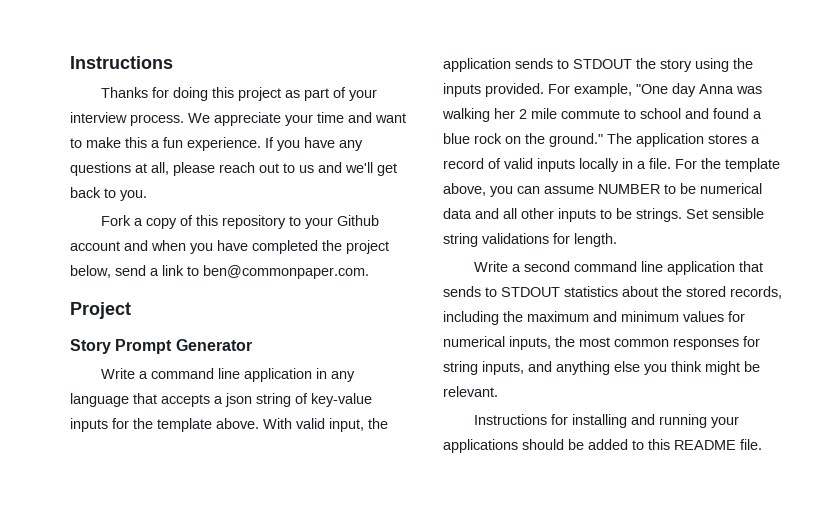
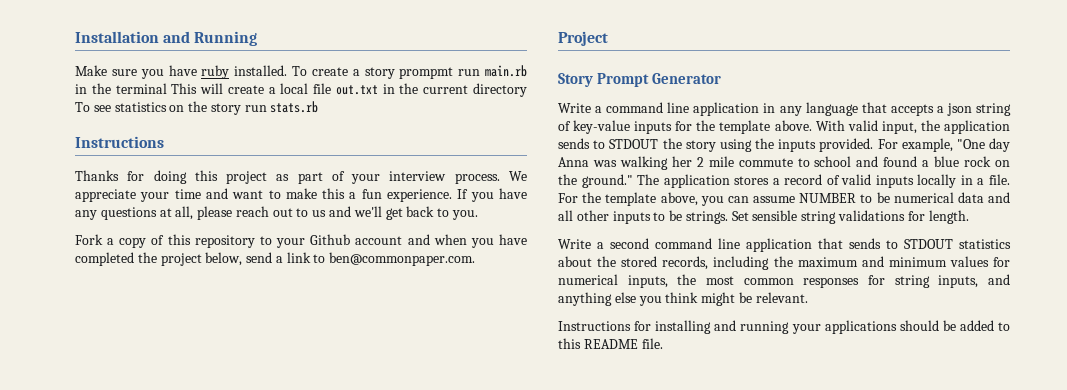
+ Installation and Running
+ Make sure you have ruby installed. To create a story prompmt run main.rb in the terminal This will create a local file out.txt in the current directory To see statistics on the story run stats.rb

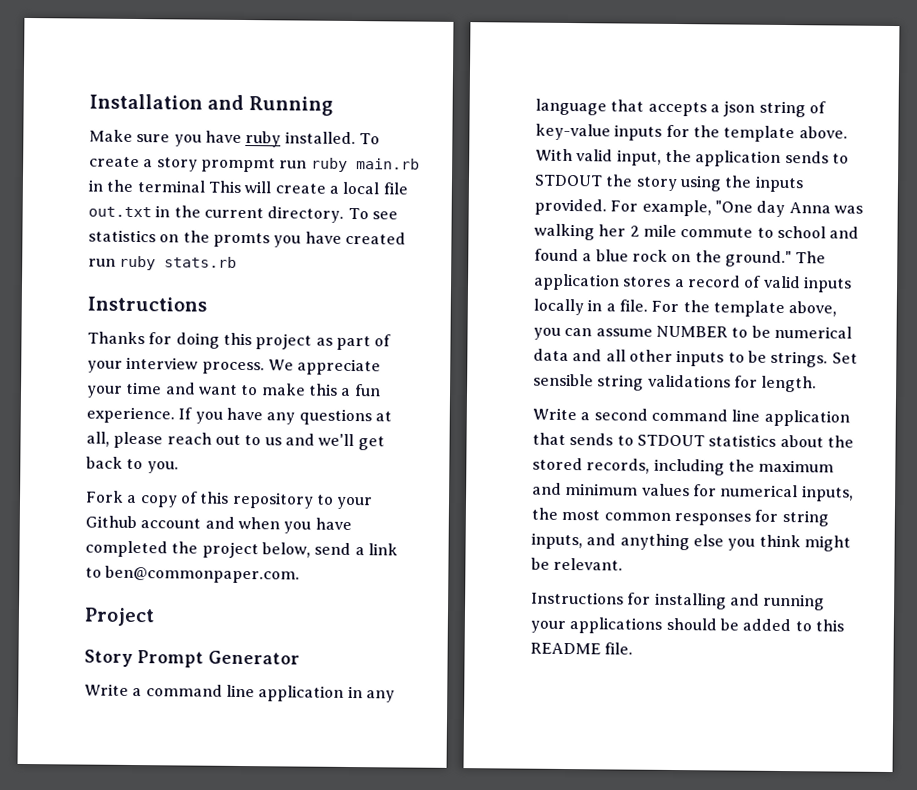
- To create a story prompmt run main.rb in the terminal This will create a local file out.txt in the current directory To see statistics on the story run stats.rb
+ To create a story prompmt run ruby main.rb in the terminal This will create a local file out.txt in the current directory. To see statistics on the promts you have created run ruby stats.rb

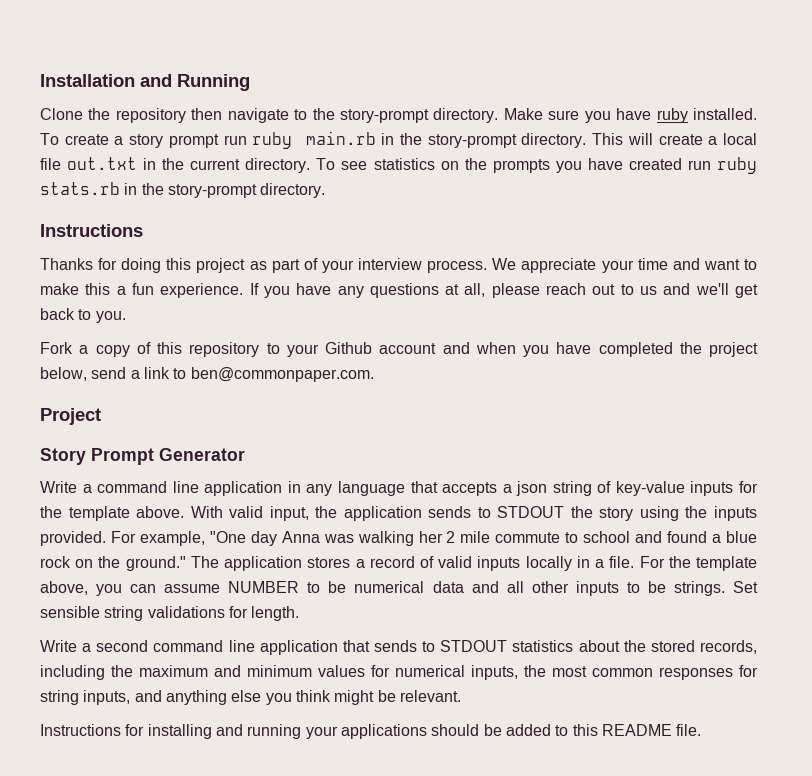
+ Clone the repository then navigate to the story-prompt directory.
- To create a story prompmt run ruby main.rb in the terminal This will create a local file out.txt in the current directory.
+ To create a story prompt run ruby main.rb in the story-prompt directory. This will create a local file out.txt in the current directory.
- To see statistics on the promts you have created run ruby stats.rb
+ To see statistics on the prompts you have created run ruby stats.rb in the story-prompt directory.

